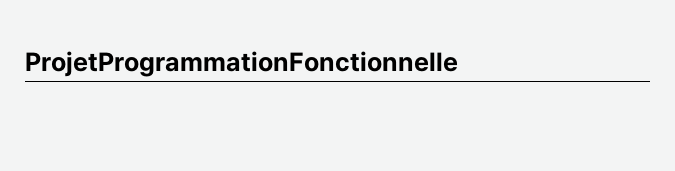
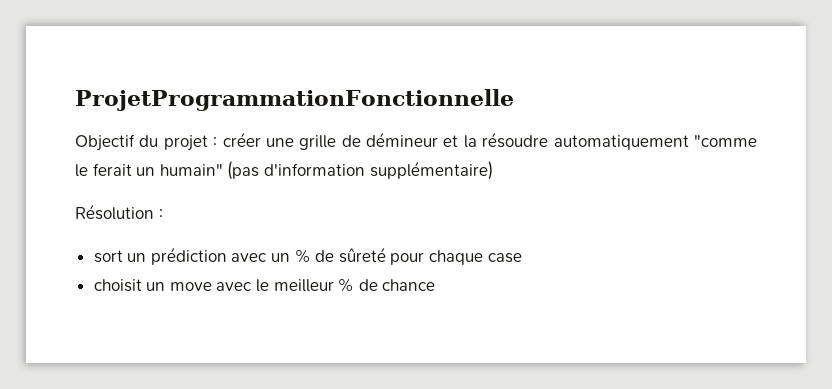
+ Objectif du projet : créer une grille de démineur et la résoudre automatiquement "comme le ferait un humain" (pas d'information supplémentaire)
+ Résolution :
+ sort un prédiction avec un % de sûreté pour chaque case
+ choisit un move avec le meilleur % de chance

